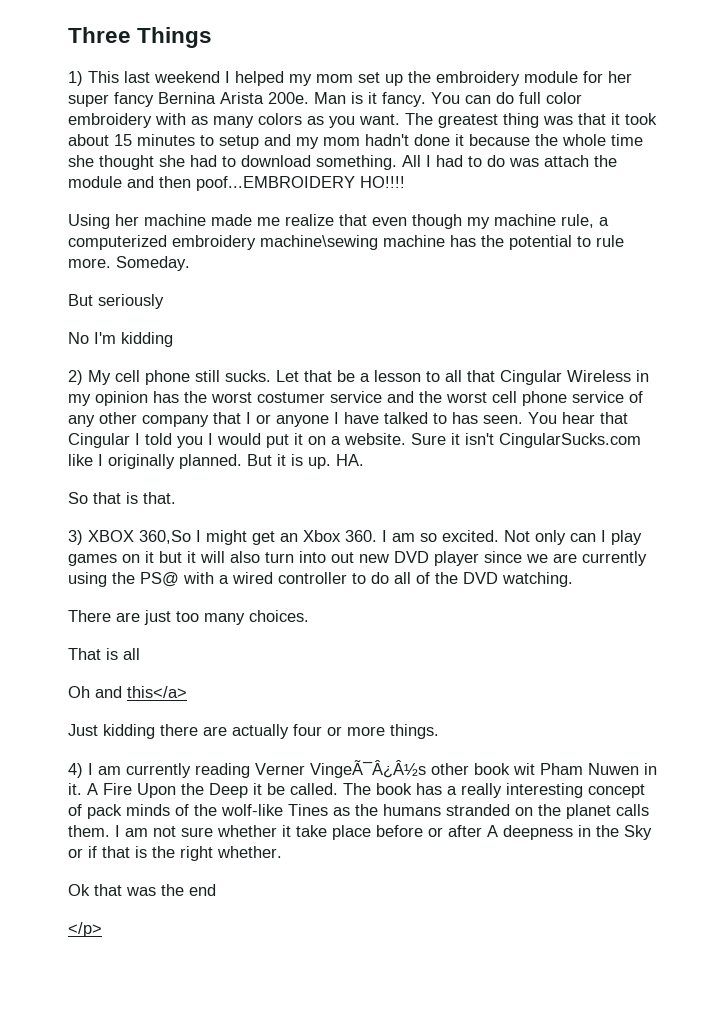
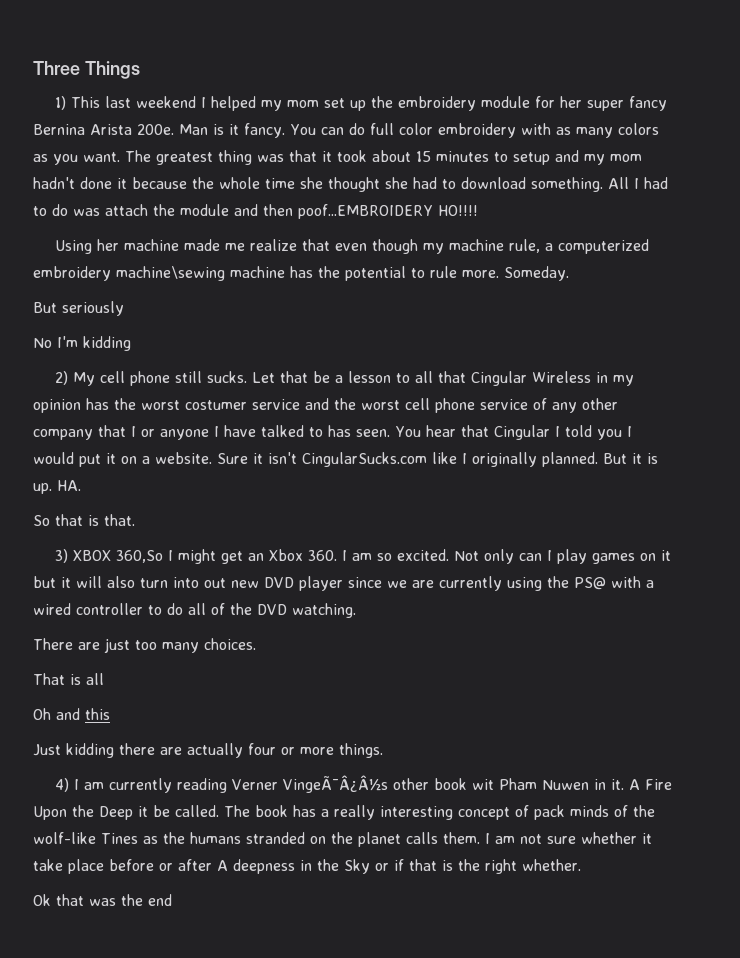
- Oh and this</a>
+ Oh and this
- </p>

